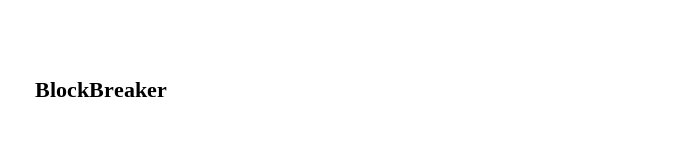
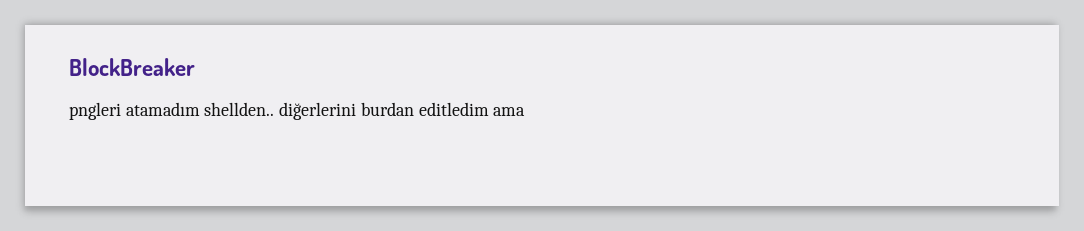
+ pngleri atamadım shellden.. diğerlerini burdan editledim ama

